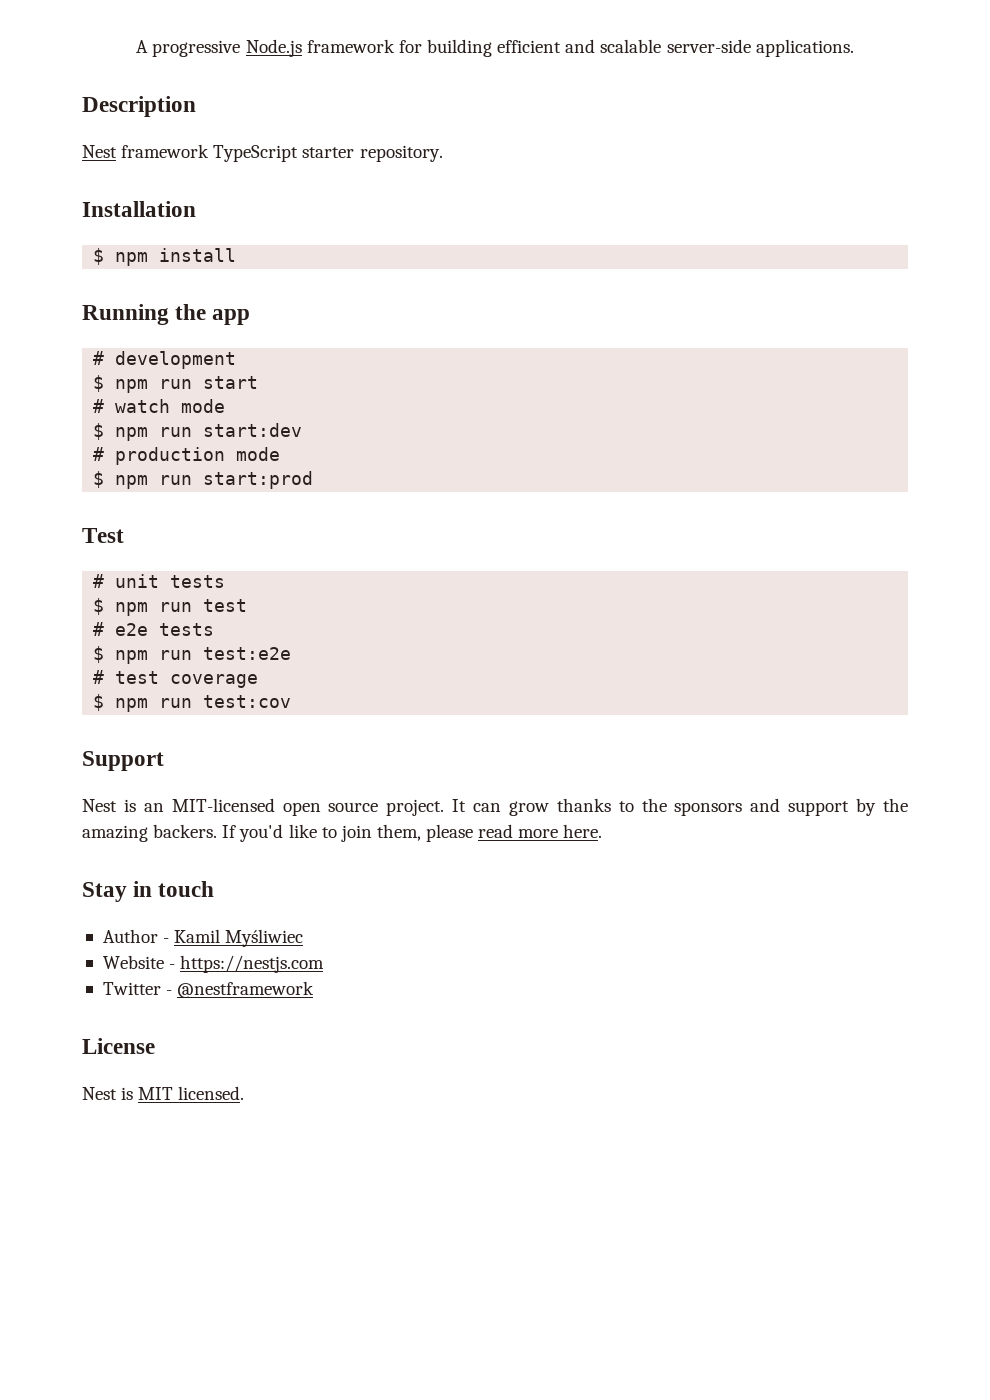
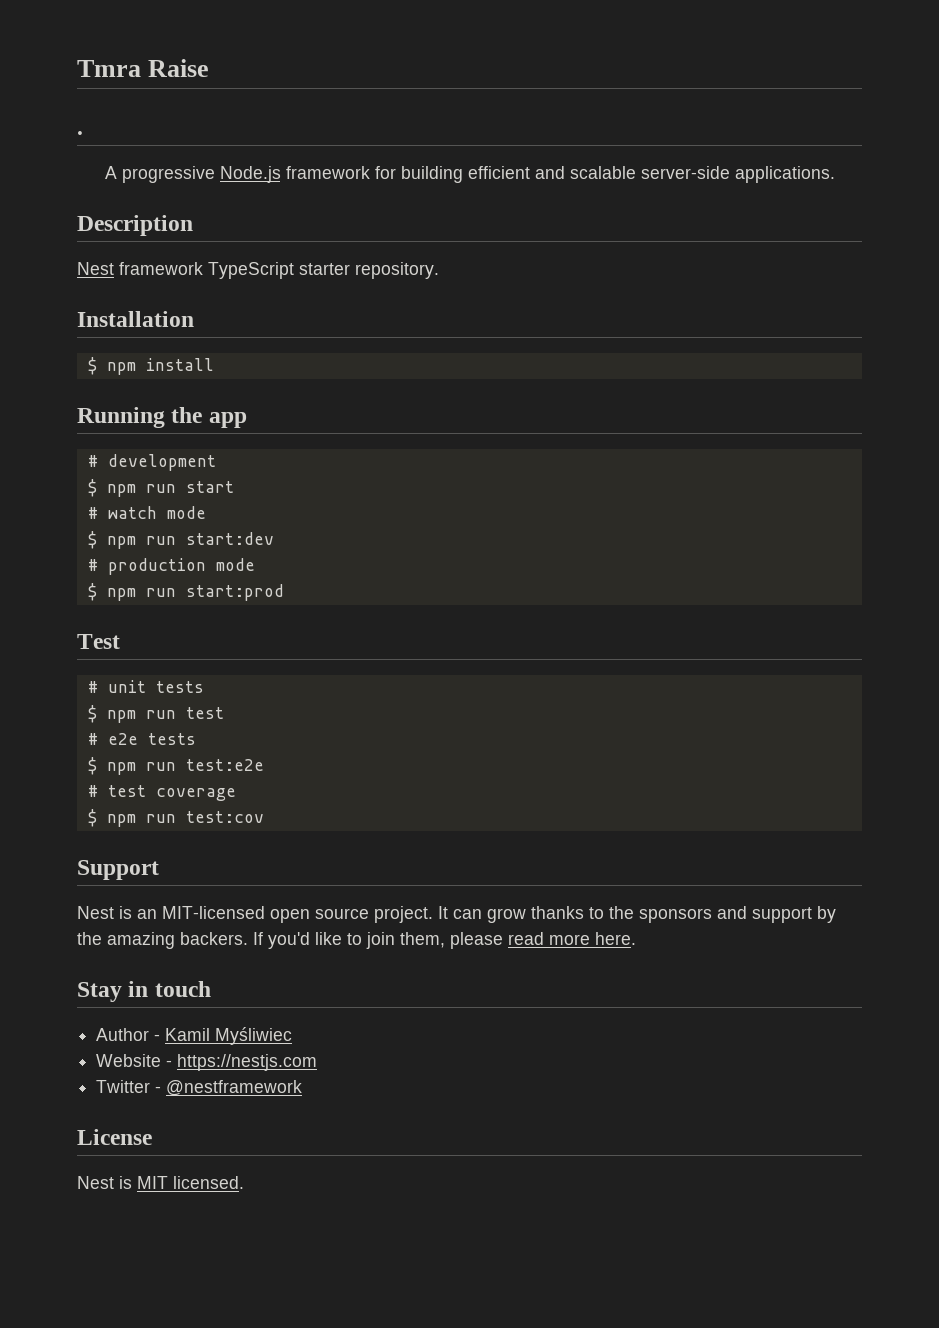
+ Tmra Raise
+ .

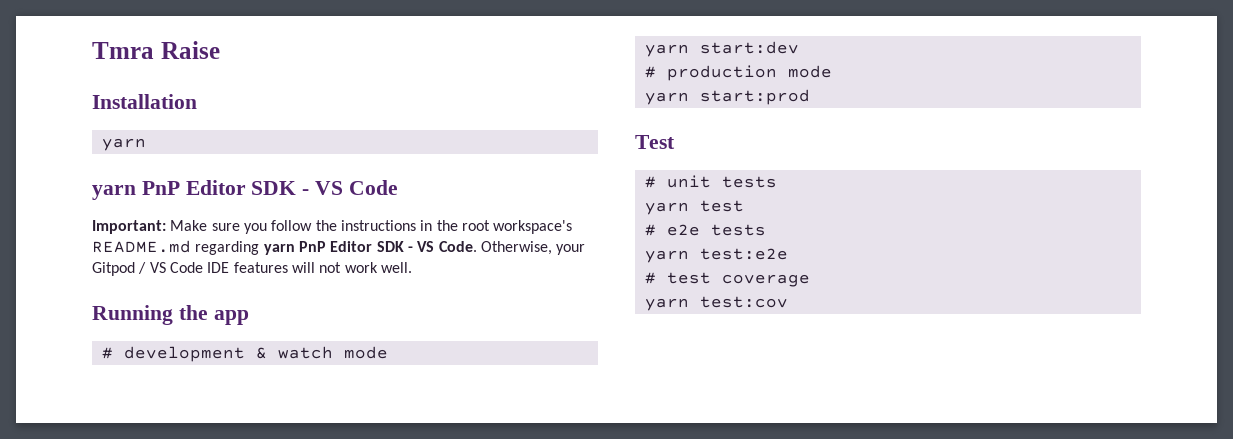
- .
- A progressive Node.js framework for building efficient and scalable server-side applications.
- Description
- Nest framework TypeScript starter repository.
  Installation
- $ npm install
+ yarn
+ yarn PnP Editor SDK - VS Code
+ Important: Make sure you follow the instructions in the root workspace's README.md regarding yarn PnP Editor SDK - VS Code. Otherwise, your Gitpod / VS Code IDE features will not work well.
- # development
- $ npm run start
- # watch mode
+ # development & watch mode
- $ npm run start:dev
+ yarn start:dev
- $ npm run start:prod
+ yarn start:prod
- $ npm run test
+ yarn test
- $ npm run test:e2e
+ yarn test:e2e
- $ npm run test:cov
- Support
- Nest is an MIT-licensed open source project. It can grow thanks to the sponsors and support by the amazing backers. If you'd like to join them, please read more here.
- Stay in touch
- Author - Kamil Myśliwiec
- Website - https://nestjs.com
- Twitter - @nestframework
- License
- Nest is MIT licensed.
+ yarn test:cov

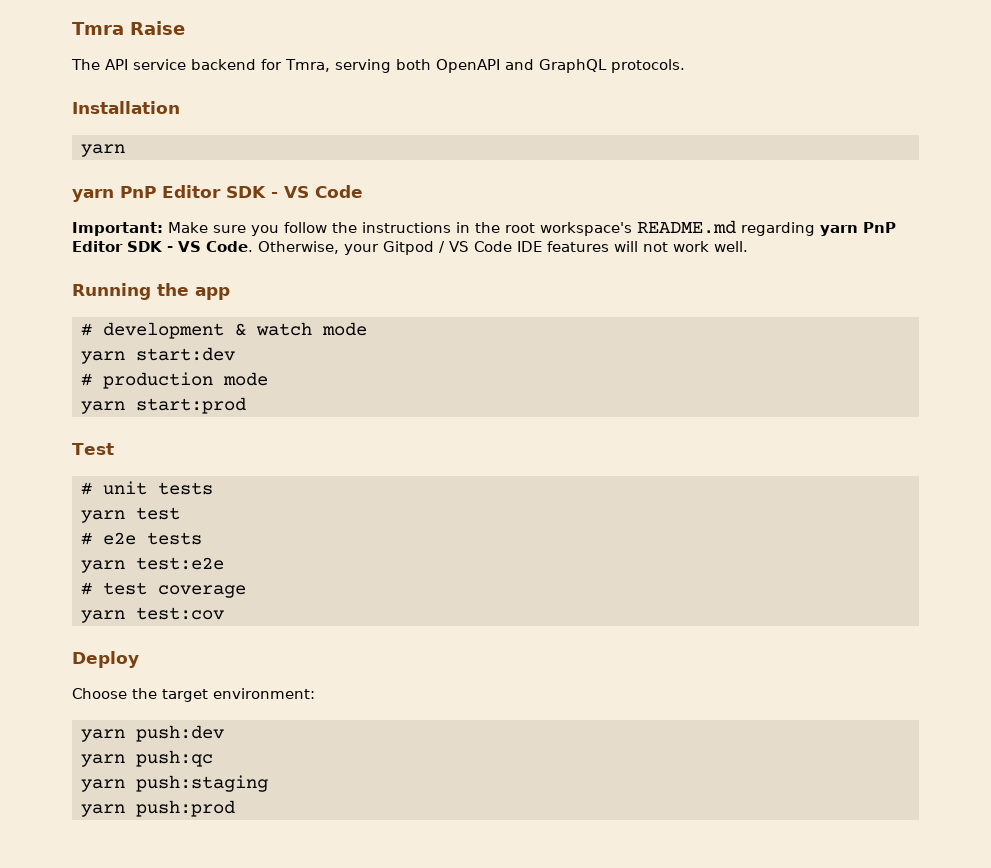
+ The API service backend for Tmra, serving both OpenAPI and GraphQL protocols.
+ Deploy
+ Choose the target environment:
+ yarn push:dev
+ yarn push:qc
+ yarn push:staging
+ yarn push:prod

